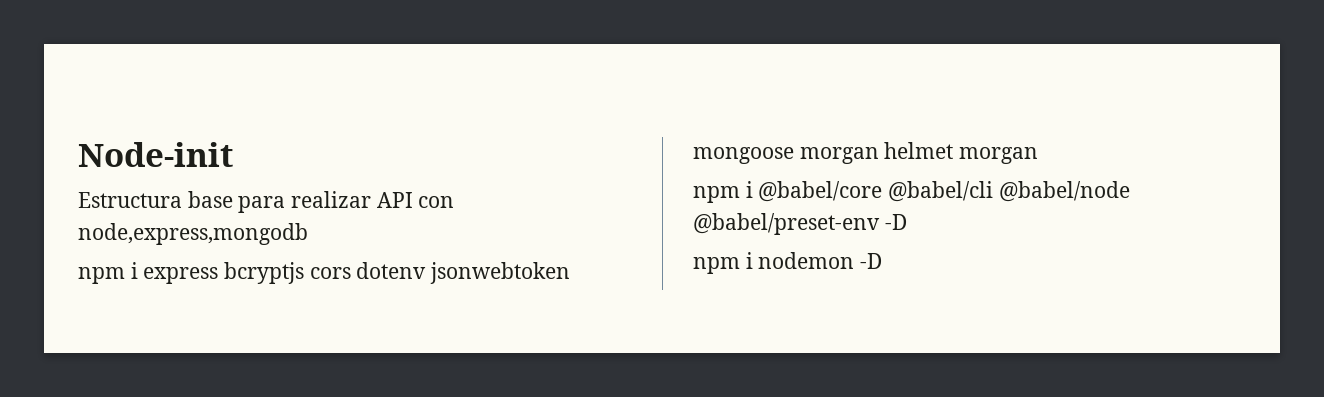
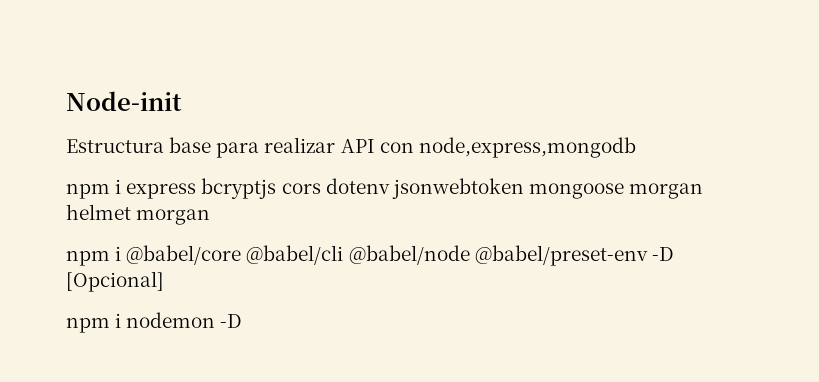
- npm i @babel/core @babel/cli @babel/node @babel/preset-env -D
+ npm i @babel/core @babel/cli @babel/node @babel/preset-env -D [Opcional]

